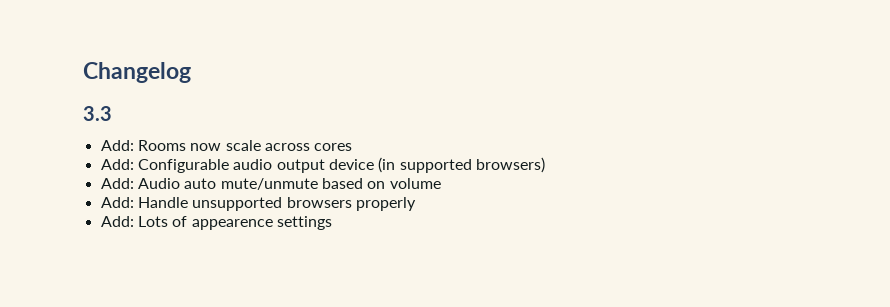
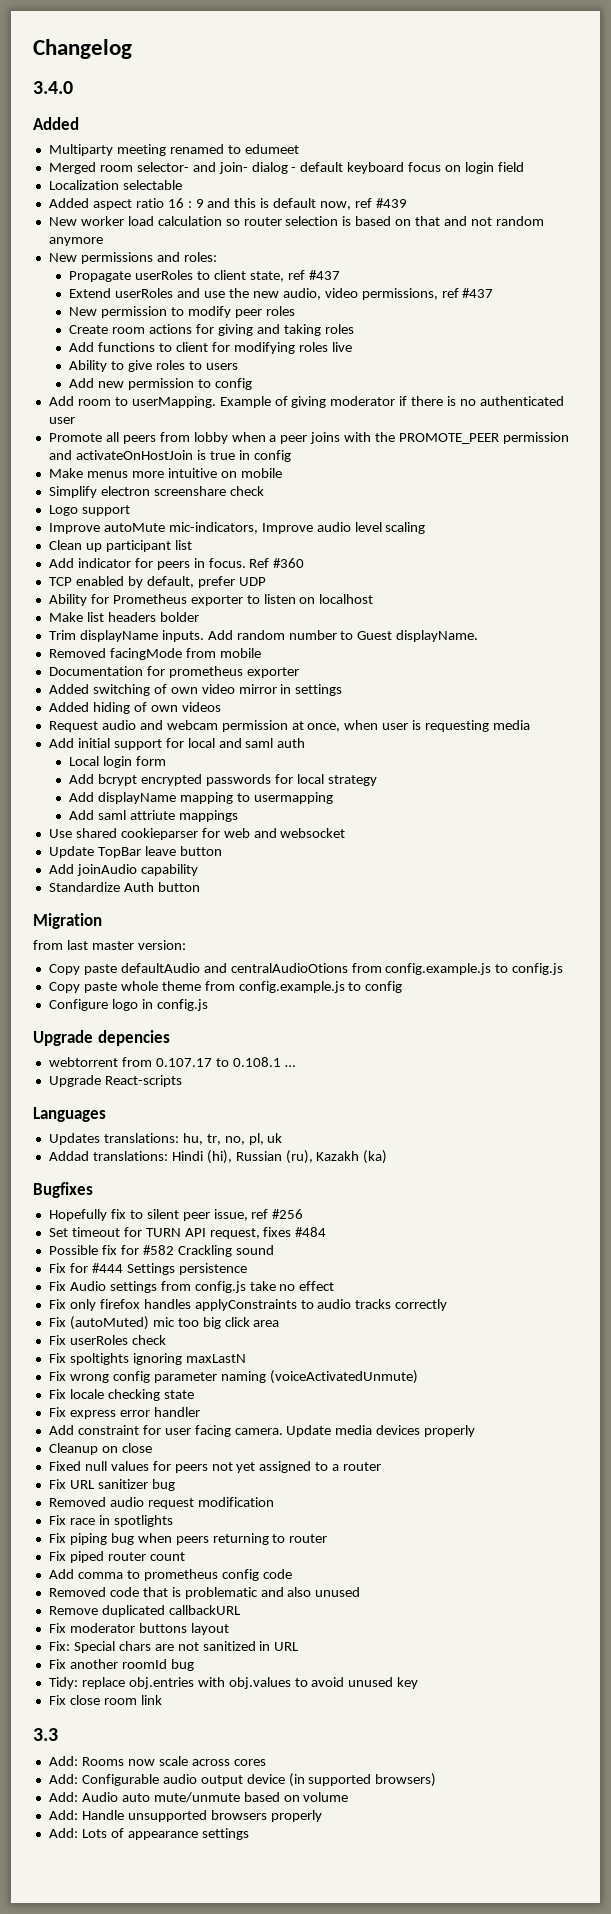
+ 3.4.0
+ Added
+ Multiparty meeting renamed to edumeet
+ Merged room selector- and join- dialog - default keyboard focus on login field
+ Localization selectable
+ Added aspect ratio 16 : 9 and this is default now, ref #439
+ New worker load calculation so router selection is based on that and not random anymore
+ New permissions and roles:
+ Propagate userRoles to client state, ref #437
+ Extend userRoles and use the new audio, video permissions, ref #437
+ New permission to modify peer roles
+ Create room actions for giving and taking roles
+ Add functions to client for modifying roles live
+ Ability to give roles to users
+ Add new permission to config
+ Add room to userMapping. Example of giving moderator if there is no authenticated user
+ Promote all peers from lobby when a peer joins with the PROMOTE_PEER permission and activateOnHostJoin is true in config
+ Make menus more intuitive on mobile
+ Simplify electron screenshare check
+ Logo support
+ Improve autoMute mic-indicators, Improve audio level scaling
+ Clean up participant list
+ Add indicator for peers in focus. Ref #360
+ TCP enabled by default, prefer UDP
+ Ability for Prometheus exporter to listen on localhost
+ Make list headers bolder
+ Trim displayName inputs. Add random number to Guest displayName.
+ Removed facingMode from mobile
+ Documentation for prometheus exporter
+ Added switching of own video mirror in settings
+ Added hiding of own videos
+ Request audio and webcam permission at once, when user is requesting media
+ Add initial support for local and saml auth
+ Local login form
+ Add bcrypt encrypted passwords for local strategy
+ Add displayName mapping to usermapping
+ Add saml attriute mappings
+ Use shared cookieparser for web and websocket
+ Update TopBar leave button
+ Add joinAudio capability
+ Standardize Auth button
+ Migration
+ from last master version:
+ Copy paste defaultAudio and centralAudioOtions from config.example.js to config.js
+ Copy paste whole theme from config.example.js to config
+ Configure logo in config.js
+ Upgrade depencies
+ webtorrent from 0.107.17 to 0.108.1 …
+ Upgrade React-scripts
+ Languages
+ Updates translations: hu, tr, no, pl, uk
+ Addad translations: Hindi (hi), Russian (ru), Kazakh (ka)
+ Bugfixes
+ Hopefully fix to silent peer issue, ref #256
+ Set timeout for TURN API request, fixes #484
+ Possible fix for #582 Crackling sound
+ Fix for #444 Settings persistence
+ Fix Audio settings from config.js take no effect
+ Fix only firefox handles applyConstraints to audio tracks correctly
+ Fix (autoMuted) mic too big click area
+ Fix userRoles check
+ Fix spoltights ignoring maxLastN
+ Fix wrong config parameter naming (voiceActivatedUnmute)
+ Fix locale checking state
+ Fix express error handler
+ Add constraint for user facing camera. Update media devices properly
+ Cleanup on close
+ Fixed null values for peers not yet assigned to a router
+ Fix URL sanitizer bug
+ Removed audio request modification
+ Fix race in spotlights
+ Fix piping bug when peers returning to router
+ Fix piped router count
+ Add comma to prometheus config code
+ Removed code that is problematic and also unused
+ Remove duplicated callbackURL
+ Fix moderator buttons layout
+ Fix: Special chars are not sanitized in URL
+ Fix another roomId bug
+ Tidy: replace obj.entries with obj.values to avoid unused key
+ Fix close room link
- Add: Lots of appearence settings
+ Add: Lots of appearance settings

